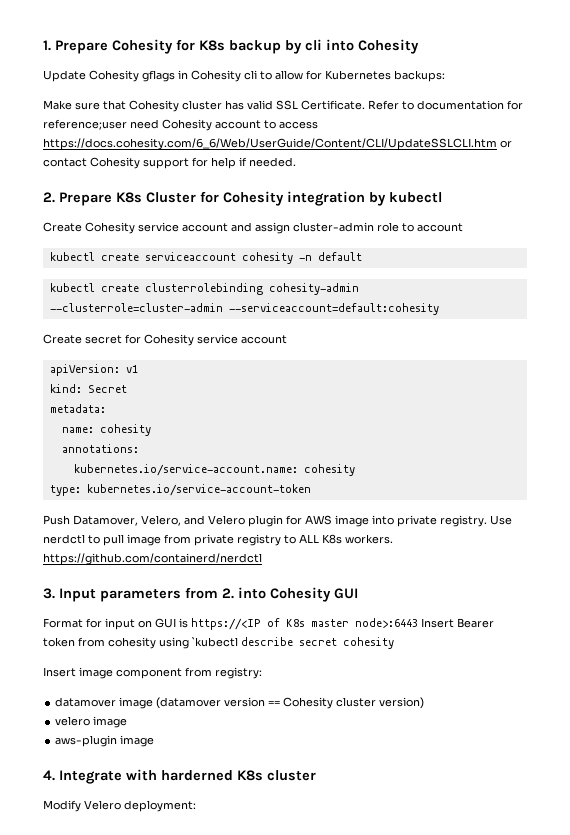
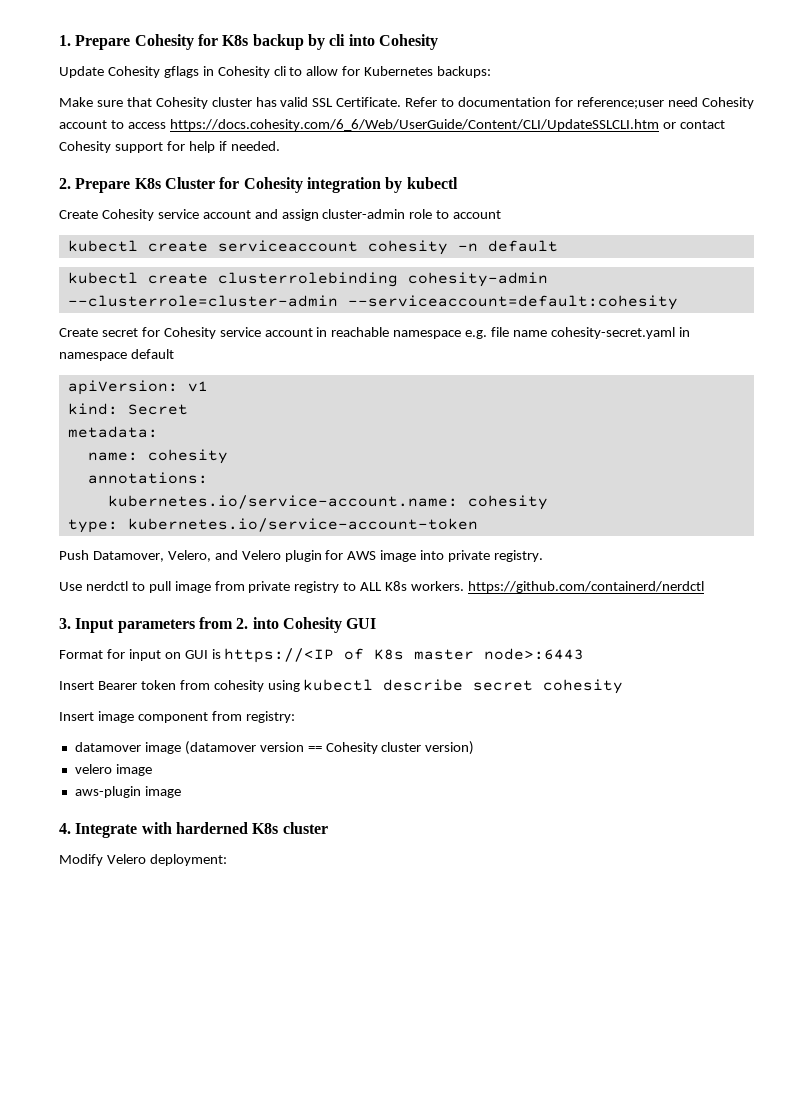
- Create secret for Cohesity service account
+ Create secret for Cohesity service account in reachable namespace e.g. file name cohesity-secret.yaml in namespace default
- Push Datamover, Velero, and Velero plugin for AWS image into private registry. Use nerdctl to pull image from private registry to ALL K8s workers. https://github.com/containerd/nerdctl
+ Push Datamover, Velero, and Velero plugin for AWS image into private registry.
+ Use nerdctl to pull image from private registry to ALL K8s workers. https://github.com/containerd/nerdctl
- Format for input on GUI is https://<IP of K8s master node>:6443 Insert Bearer token from cohesity using `kubectl describe secret cohesity
+ Format for input on GUI is https://<IP of K8s master node>:6443
+ Insert Bearer token from cohesity using kubectl describe secret cohesity

